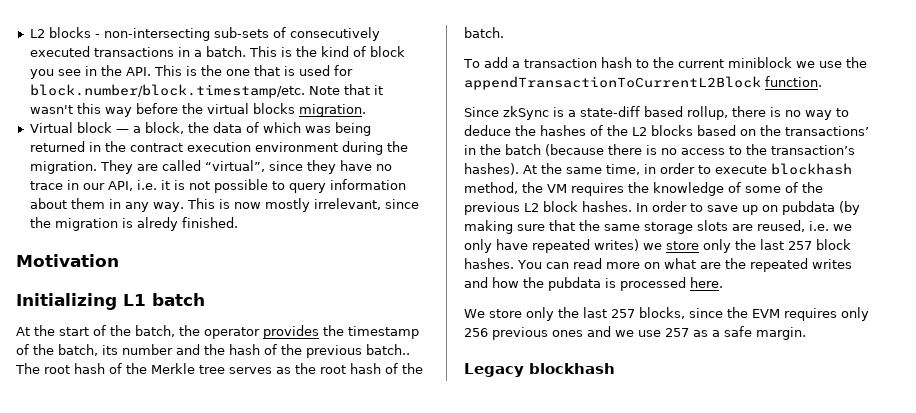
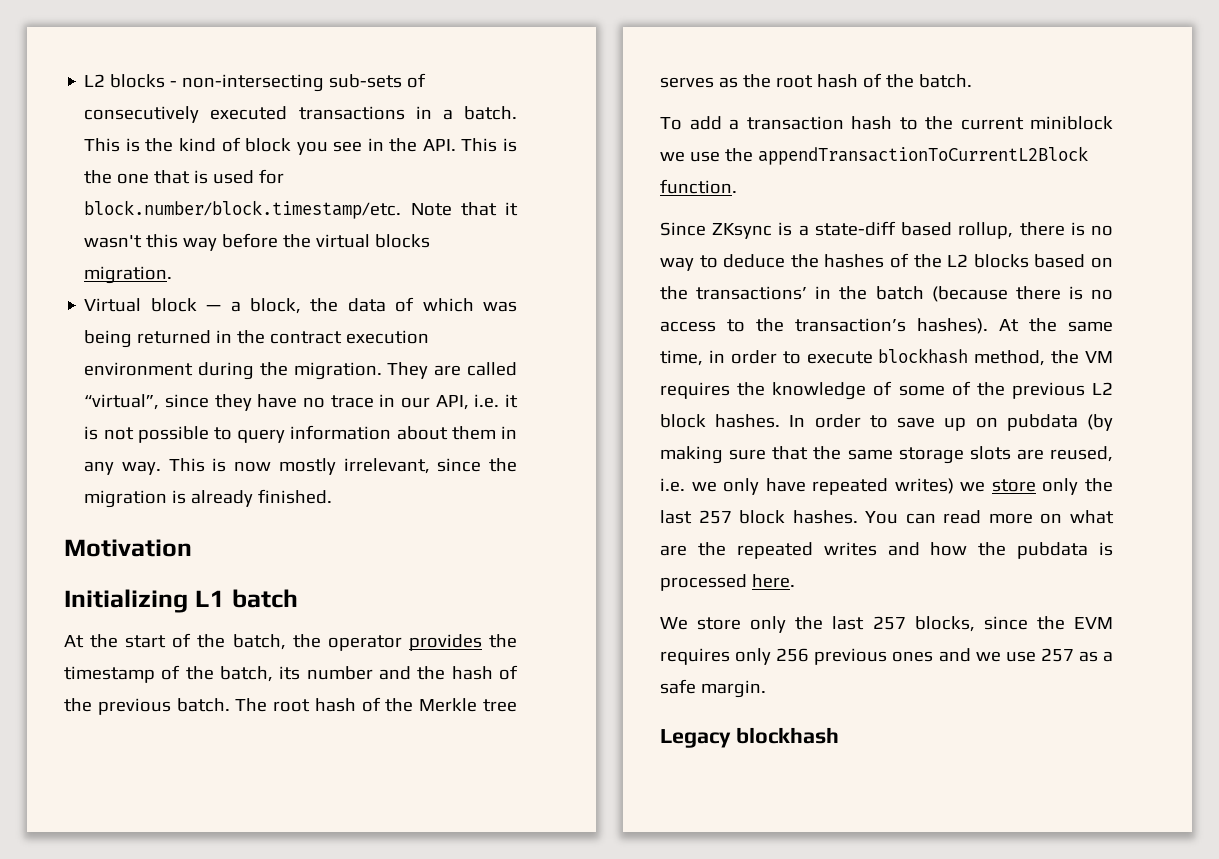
- This is now mostly irrelevant, since the migration is alredy finished.
+ This is now mostly irrelevant, since the migration is already finished.
- At the start of the batch, the operator provides the timestamp of the batch, its number and the hash of the previous batch..
+ At the start of the batch, the operator provides the timestamp of the batch, its number and the hash of the previous batch.
- Since zkSync is a state-diff based rollup, there is no way to deduce the hashes of the L2 blocks based on the transactions’ in the batch (because there is no access to the transaction’s hashes).
+ Since ZKsync is a state-diff based rollup, there is no way to deduce the hashes of the L2 blocks based on the transactions’ in the batch (because there is no access to the transaction’s hashes).

